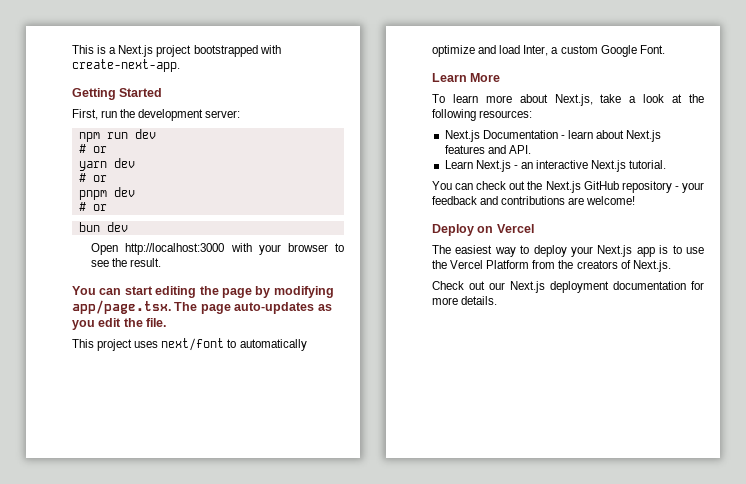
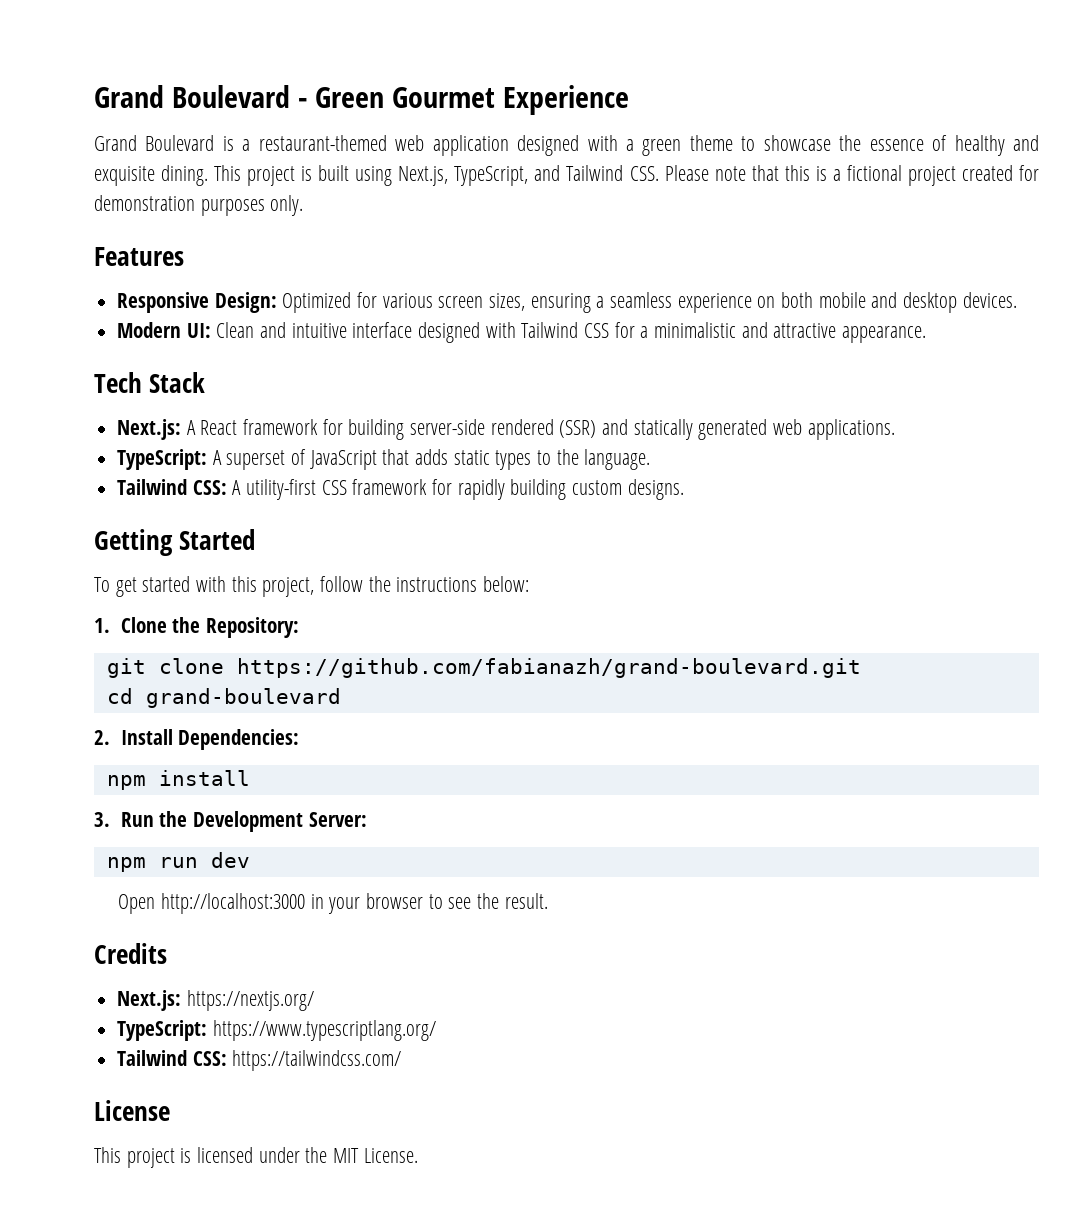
- This is a Next.js project bootstrapped with create-next-app.
+ Grand Boulevard - Green Gourmet Experience
+ Grand Boulevard is a restaurant-themed web application designed with a green theme to showcase the essence of healthy and exquisite dining. This project is built using Next.js, TypeScript, and Tailwind CSS. Please note that this is a fictional project created for demonstration purposes only.
+ Features
+ Responsive Design: Optimized for various screen sizes, ensuring a seamless experience on both mobile and desktop devices.
+ Modern UI: Clean and intuitive interface designed with Tailwind CSS for a minimalistic and attractive appearance.
+ Tech Stack
+ Next.js: A React framework for building server-side rendered (SSR) and statically generated web applications.
+ TypeScript: A superset of JavaScript that adds static types to the language.
+ Tailwind CSS: A utility-first CSS framework for rapidly building custom designs.
  Getting Started
- First, run the development server:
+ To get started with this project, follow the instructions below:
+ 1. Clone the Repository:
+ git clone https://github.com/fabianazh/grand-boulevard.git
+ cd grand-boulevard
+ 2. Install Dependencies:
+ npm install
+ 3. Run the Development Server:
  npm run dev
- # or
- yarn dev
- # or
- pnpm dev
- # or
- bun dev
- Open http://localhost:3000 with your browser to see the result.
+ Open http://localhost:3000 in your browser to see the result.
- You can start editing the page by modifying app/page.tsx. The page auto-updates as you edit the file.
- This project uses next/font to automatically optimize and load Inter, a custom Google Font.
- Learn More
- To learn more about Next.js, take a look at the following resources:
- Next.js Documentation - learn about Next.js features and API.
- Learn Next.js - an interactive Next.js tutorial.
- You can check out the Next.js GitHub repository - your feedback and contributions are welcome!
- Deploy on Vercel
- The easiest way to deploy your Next.js app is to use the Vercel Platform from the creators of Next.js.
- Check out our Next.js deployment documentation for more details.
+ Credits
+ Next.js: https://nextjs.org/
+ TypeScript: https://www.typescriptlang.org/
+ Tailwind CSS: https://tailwindcss.com/
+ License
+ This project is licensed under the MIT License.

